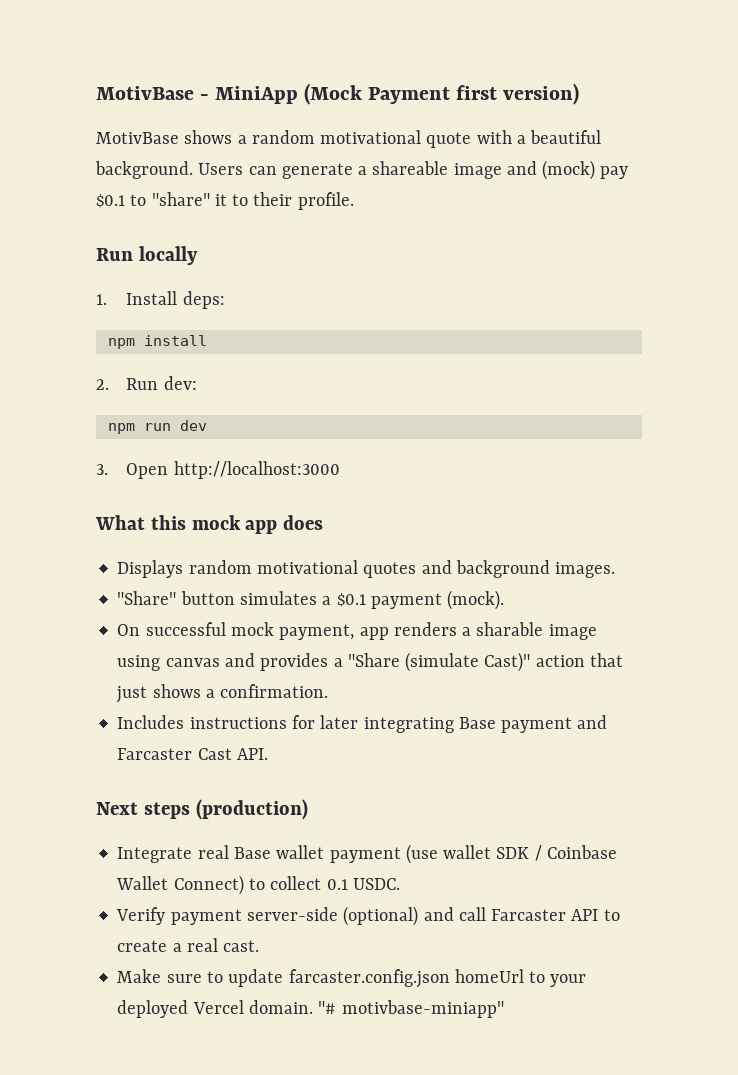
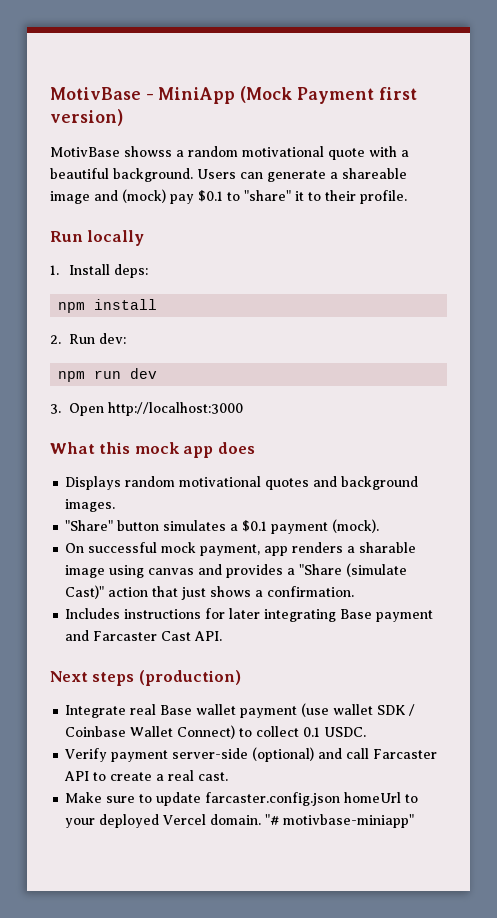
- MotivBase shows a random motivational quote with a beautiful background.
+ MotivBase showss a random motivational quote with a beautiful background.

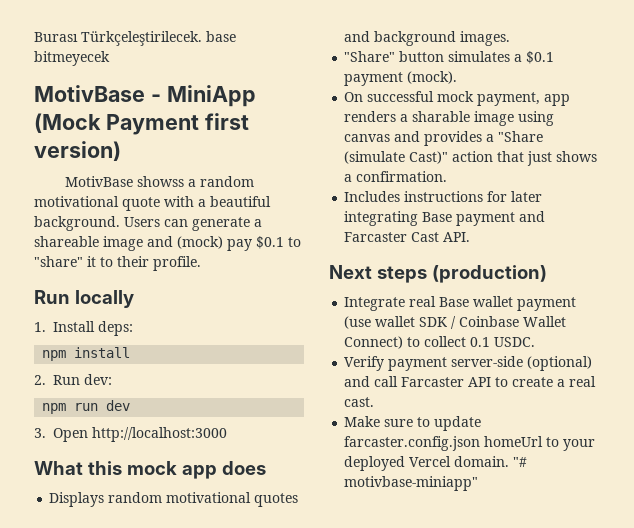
+ Burası Türkçeleştirilecek. base bitmeyecek

